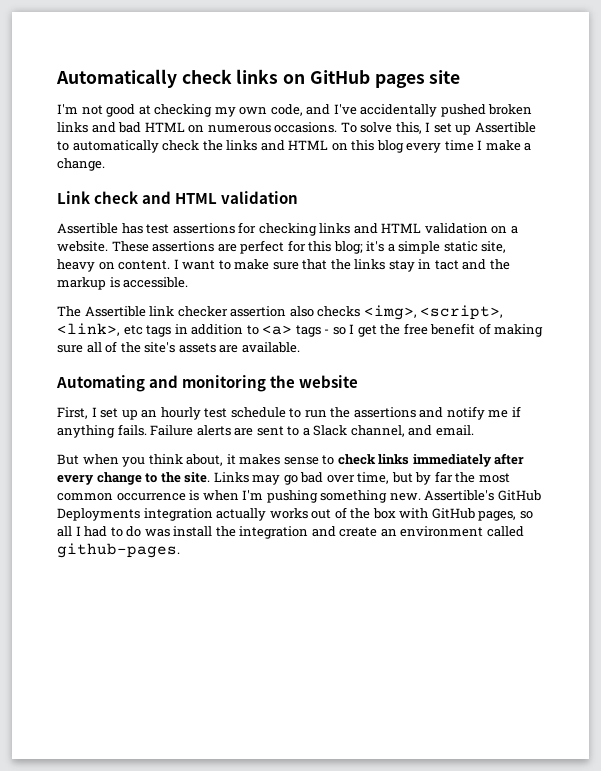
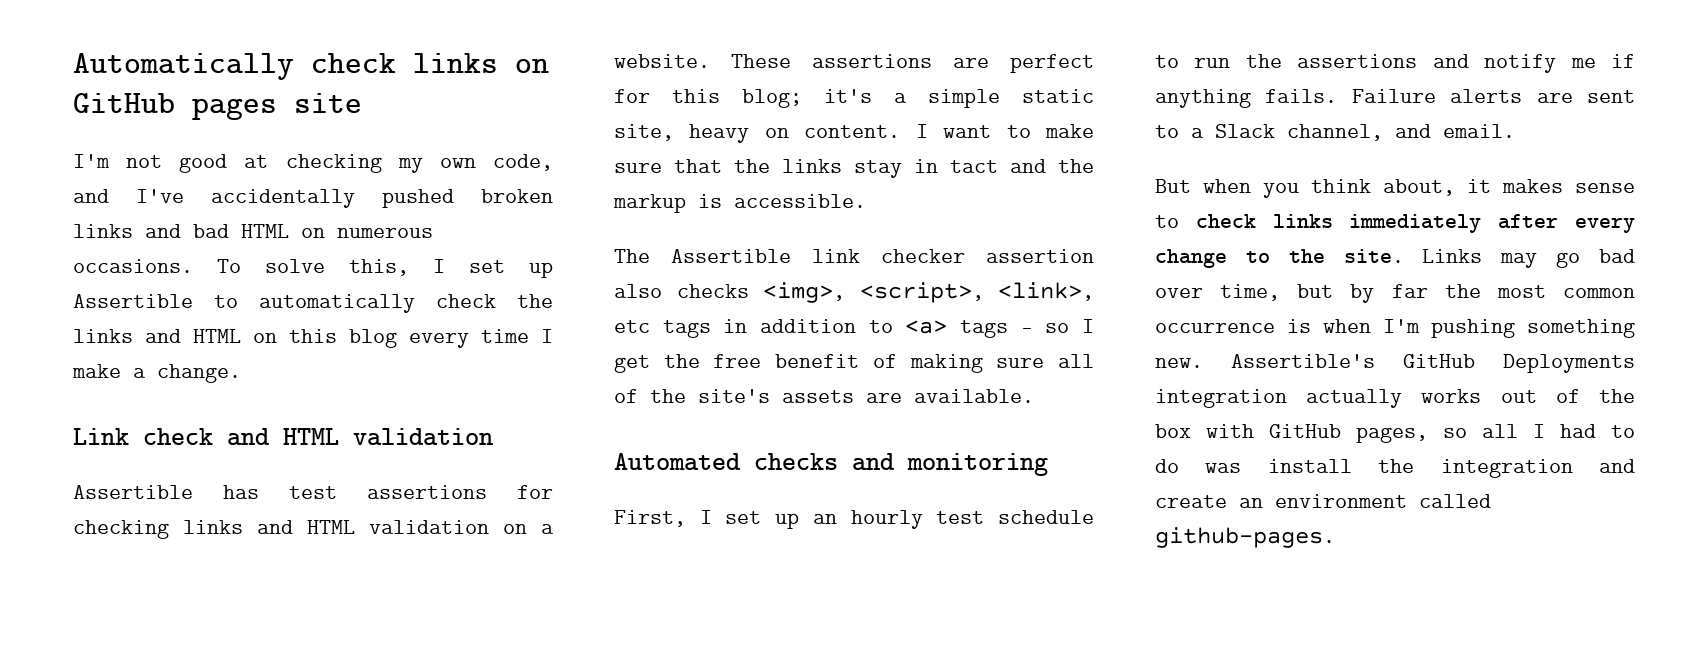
- Automating and monitoring the website
+ Automated checks and monitoring

